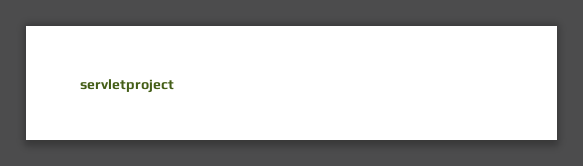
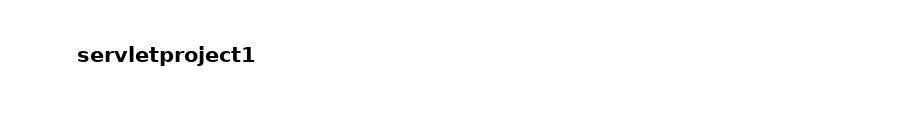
- servletproject
+ servletproject1

